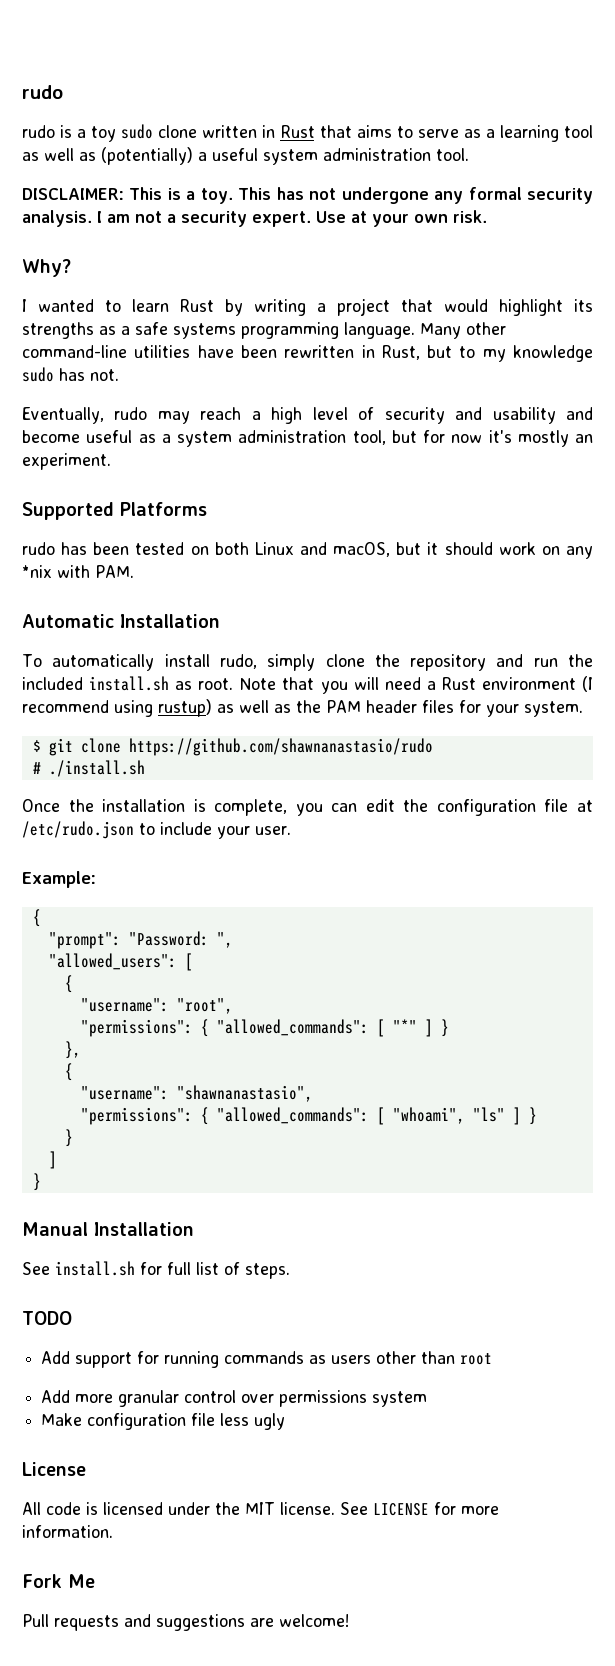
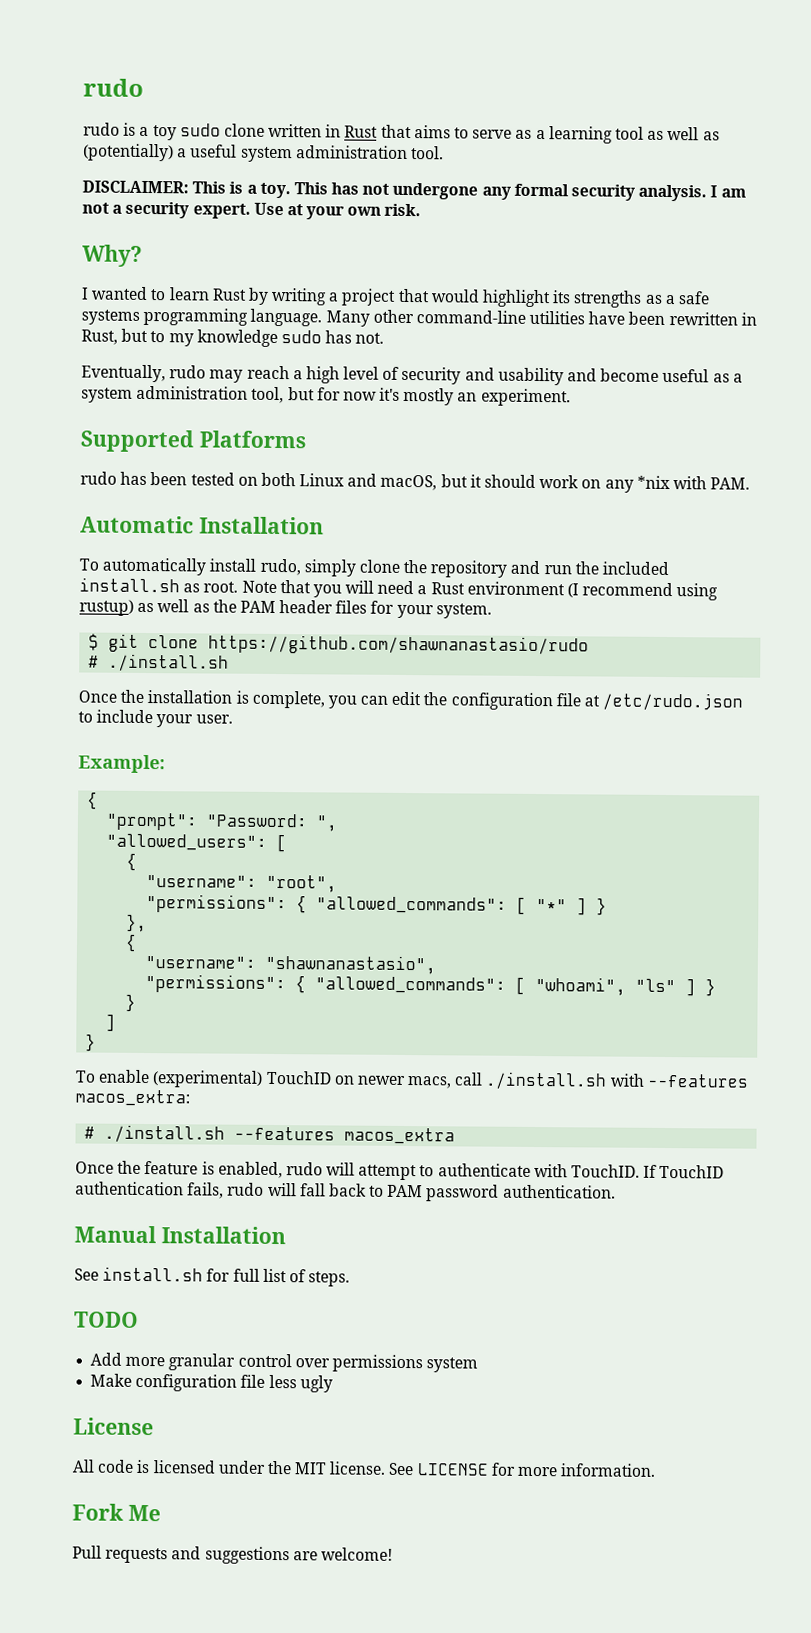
+ To enable (experimental) TouchID on newer macs, call ./install.sh with --features macos_extra:
+ # ./install.sh --features macos_extra
+ Once the feature is enabled, rudo will attempt to authenticate with TouchID. If TouchID authentication fails, rudo will fall back to PAM password authentication.
- Add support for running commands as users other than root

